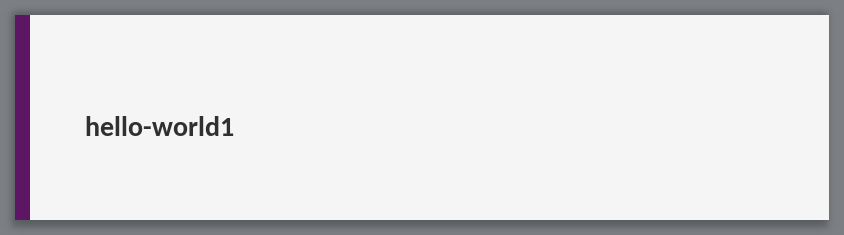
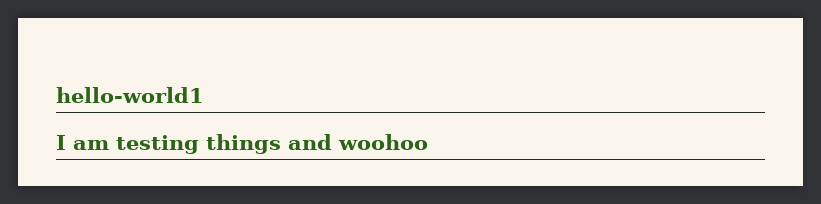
+ I am testing things and woohoo

